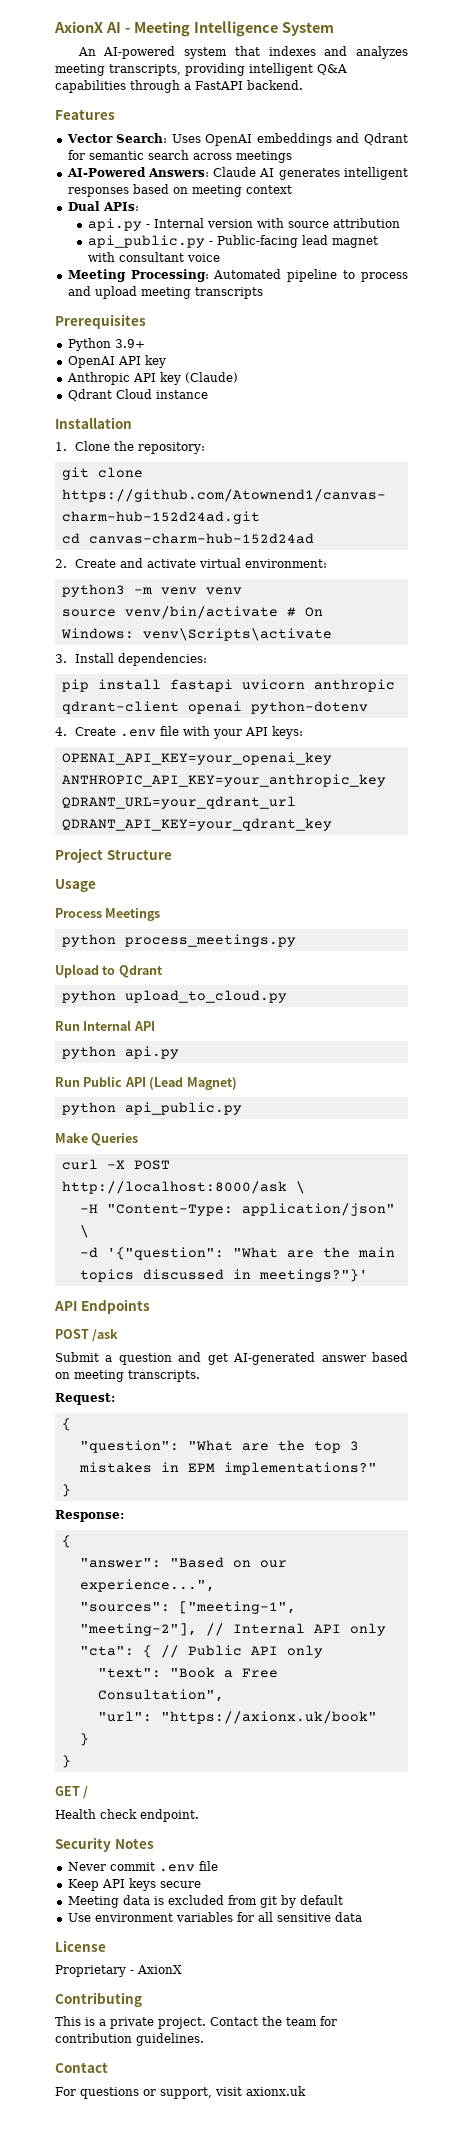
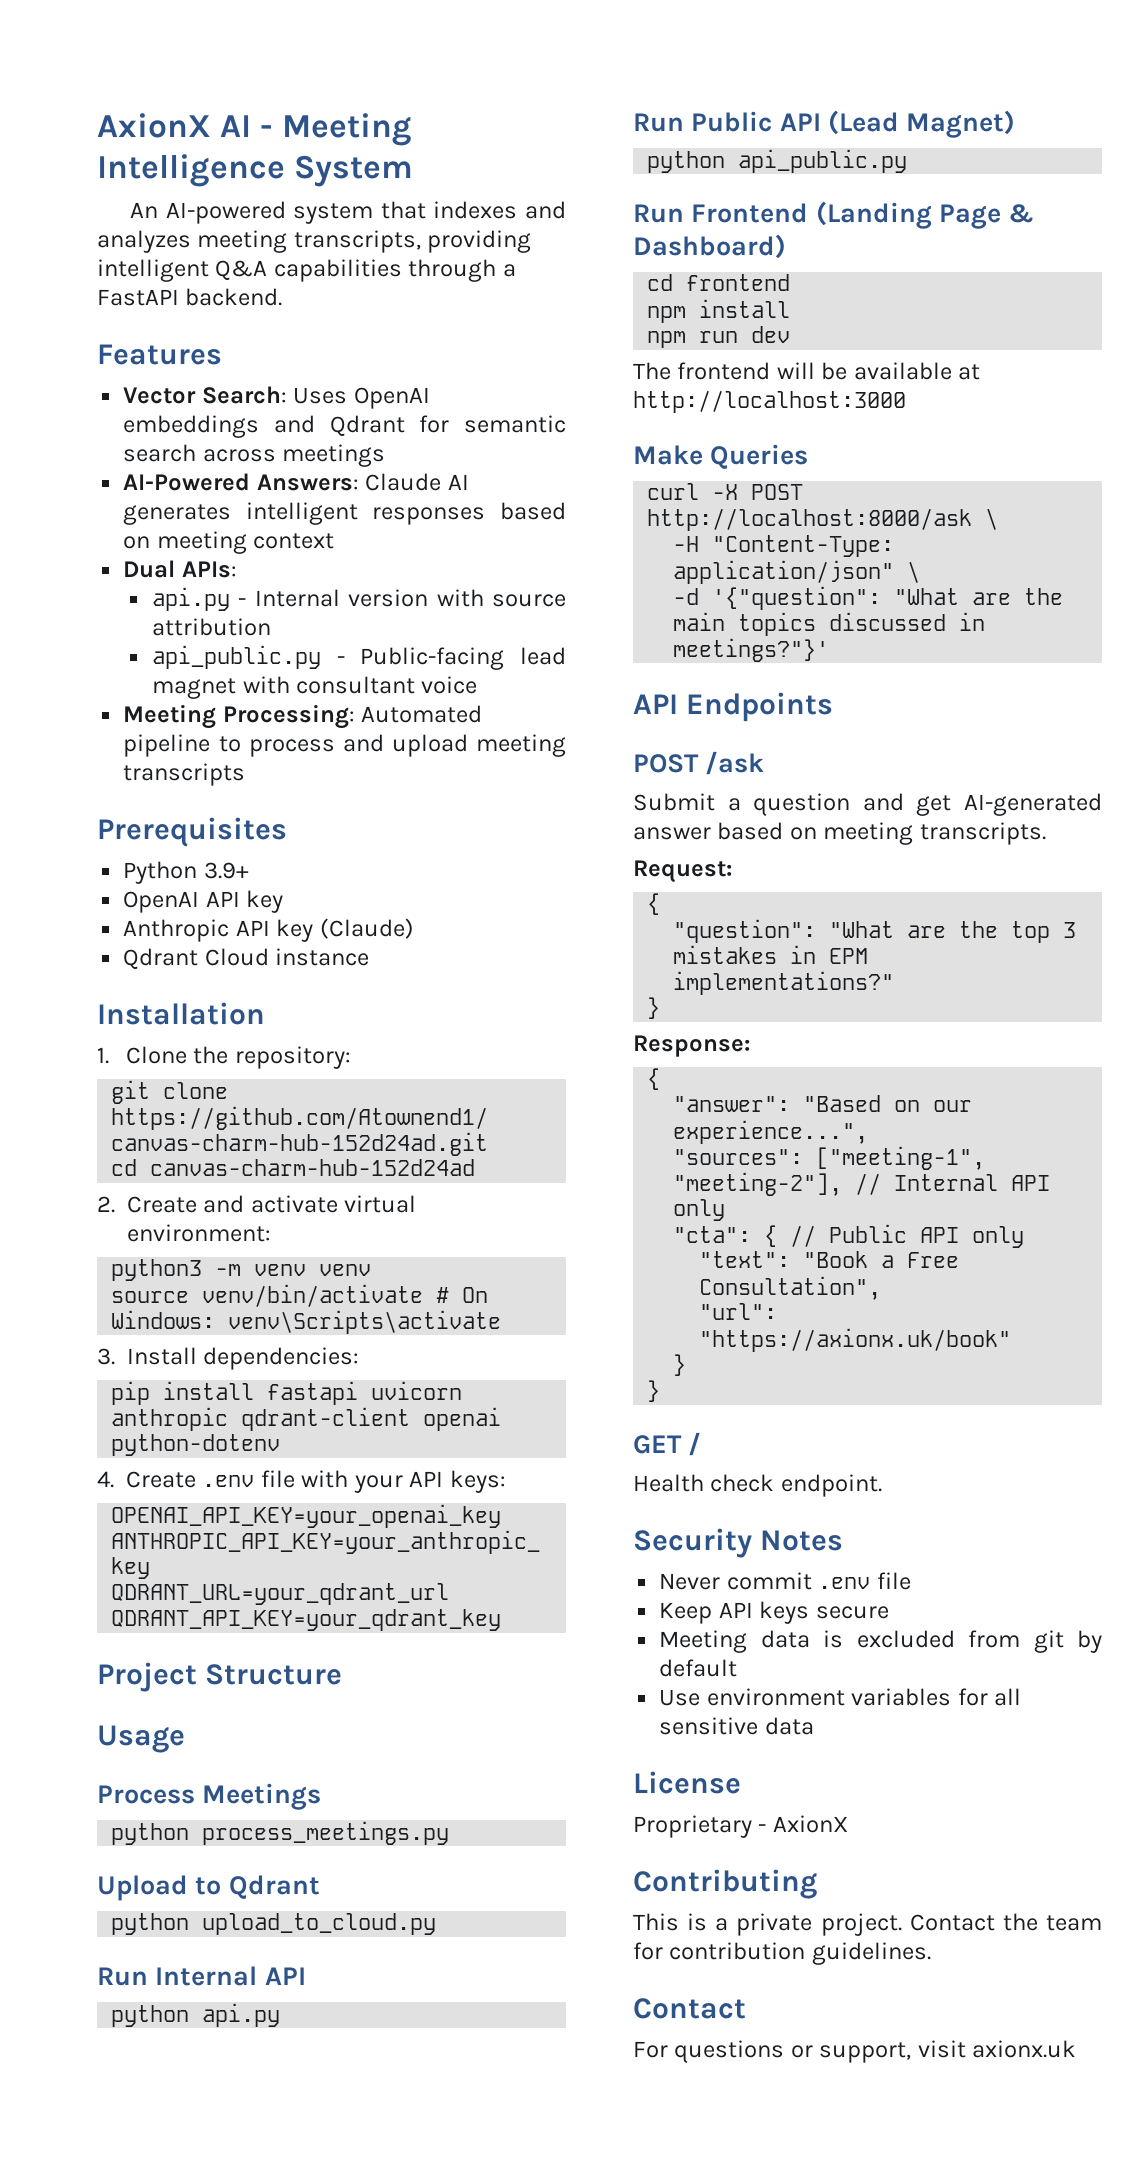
+ Run Frontend (Landing Page & Dashboard)
+ cd frontend
+ npm install
+ npm run dev
+ The frontend will be available at http://localhost:3000

